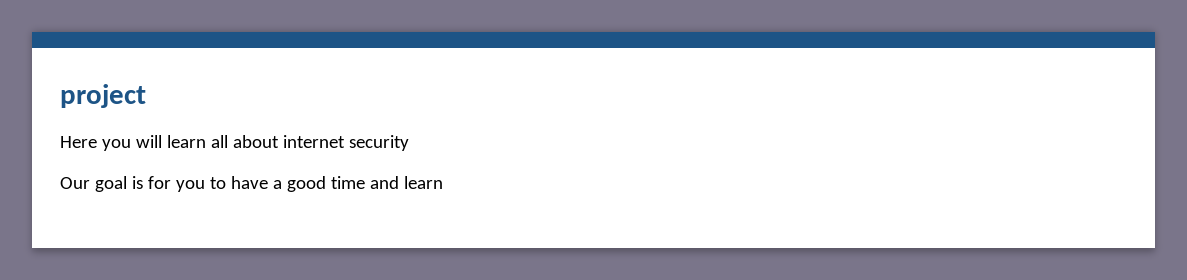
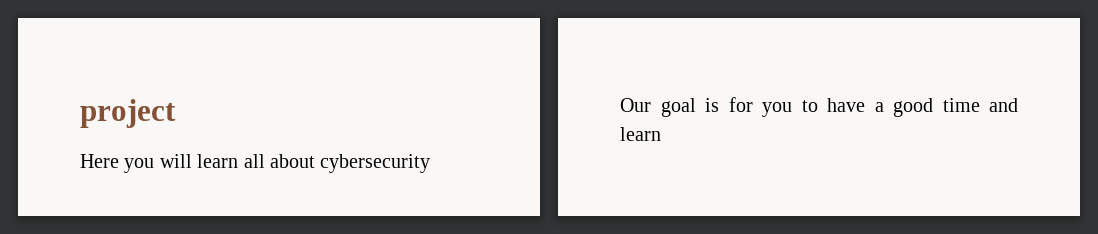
- Here you will learn all about internet security
+ Here you will learn all about cybersecurity

